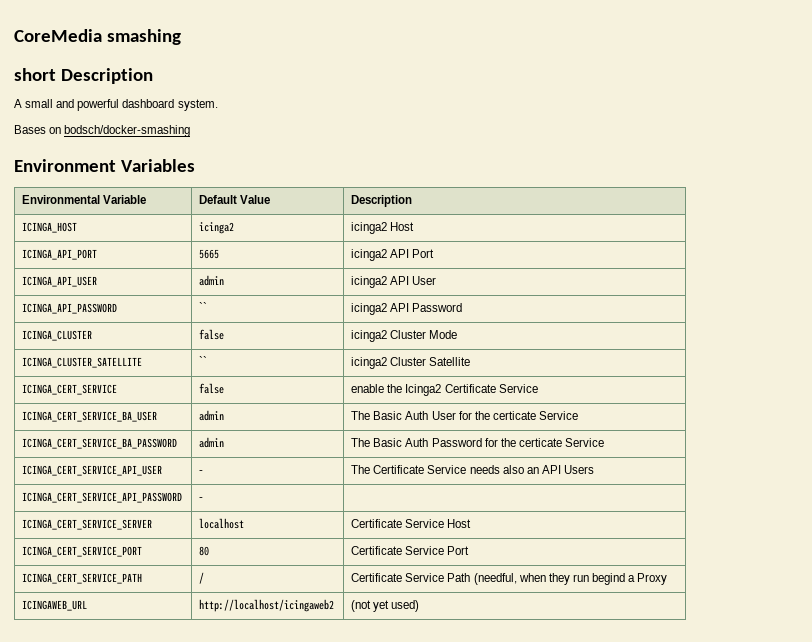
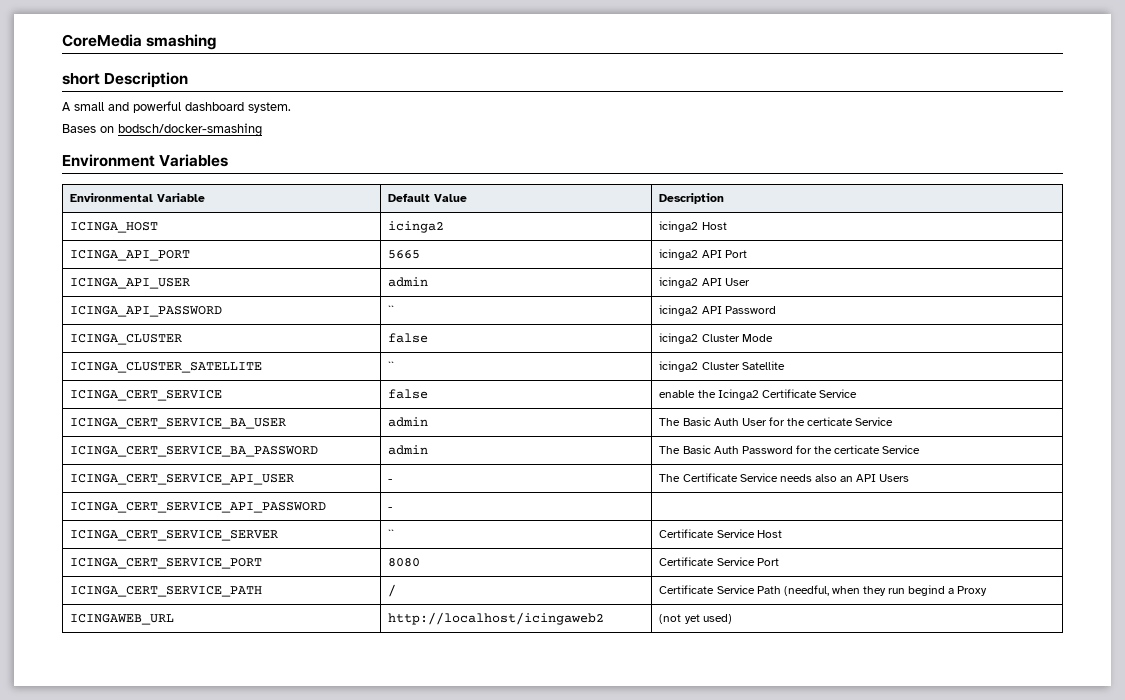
- ICINGA_CERT_SERVICE_SERVER | localhost | Certificate Service Host
+ ICINGA_CERT_SERVICE_SERVER | `` | Certificate Service Host
- ICINGA_CERT_SERVICE_PORT | 80 | Certificate Service Port
+ ICINGA_CERT_SERVICE_PORT | 8080 | Certificate Service Port

